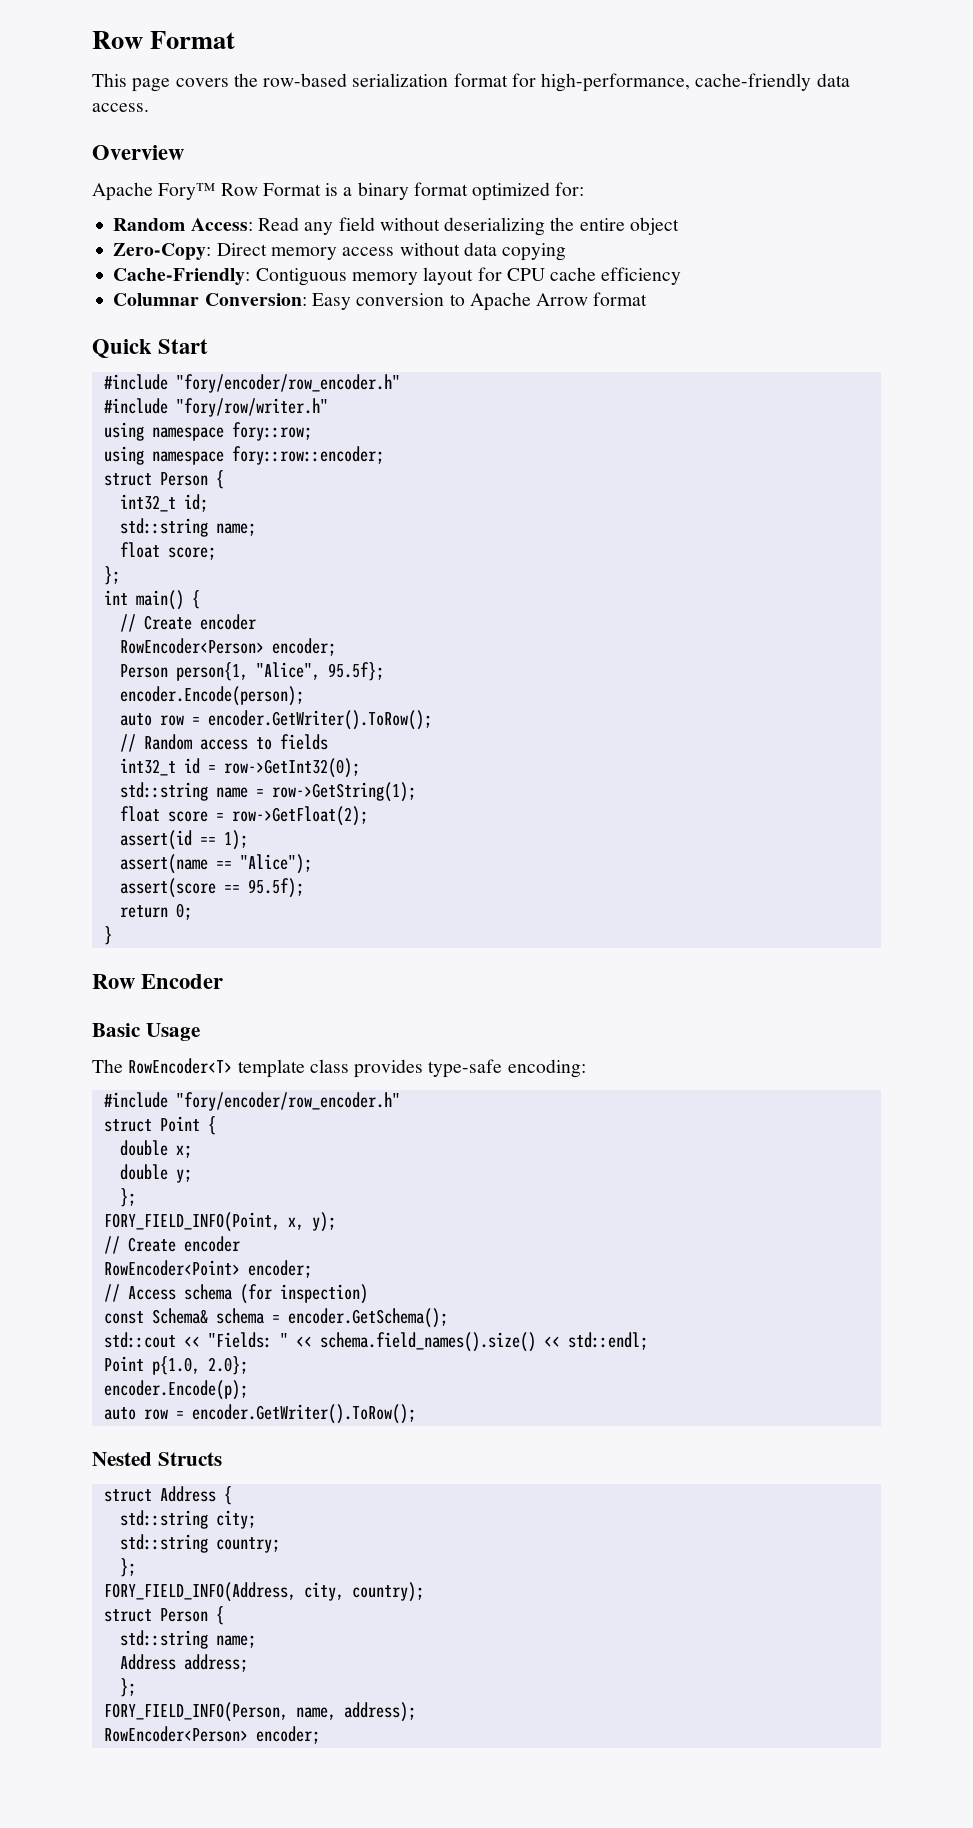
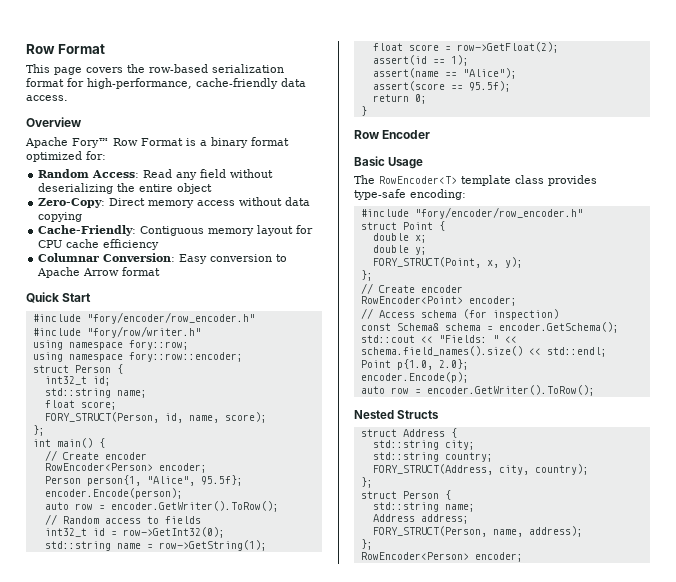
+ FORY_STRUCT(Person, id, name, score);
  double y;
+ FORY_STRUCT(Point, x, y);
  };
- FORY_FIELD_INFO(Point, x, y);
  std::string country;
+ FORY_STRUCT(Address, city, country);
  };
- FORY_FIELD_INFO(Address, city, country);
  Address address;
+ FORY_STRUCT(Person, name, address);
  };
- FORY_FIELD_INFO(Person, name, address);

